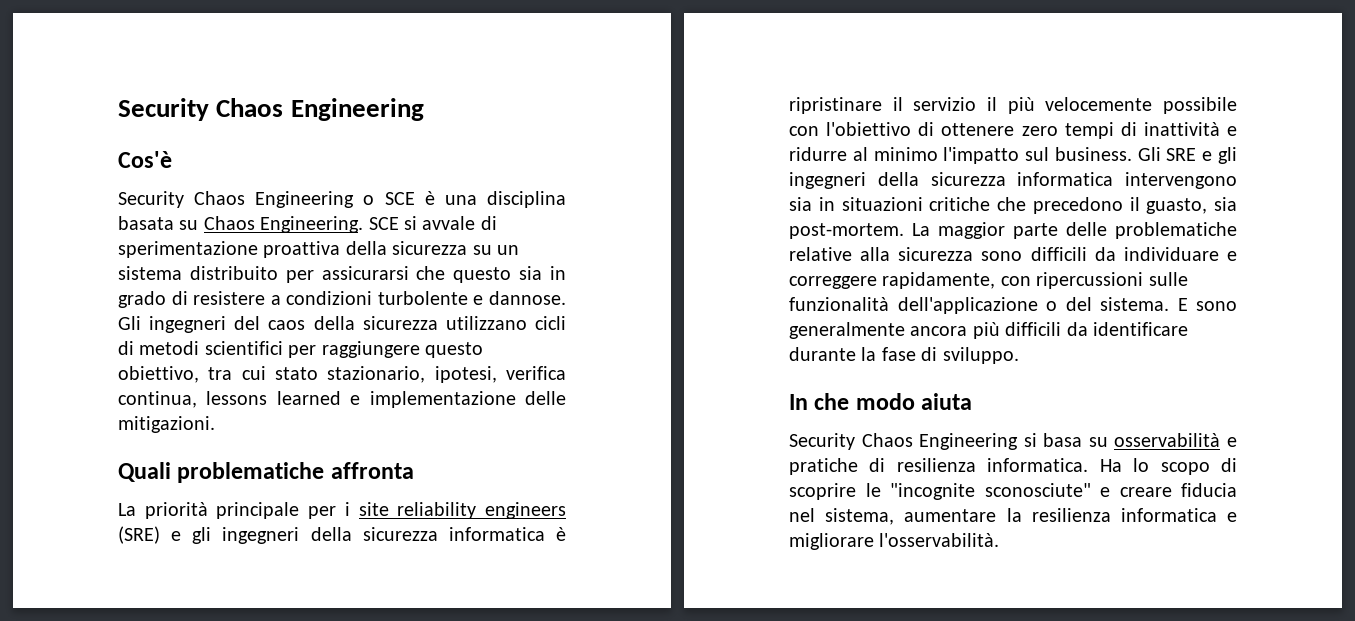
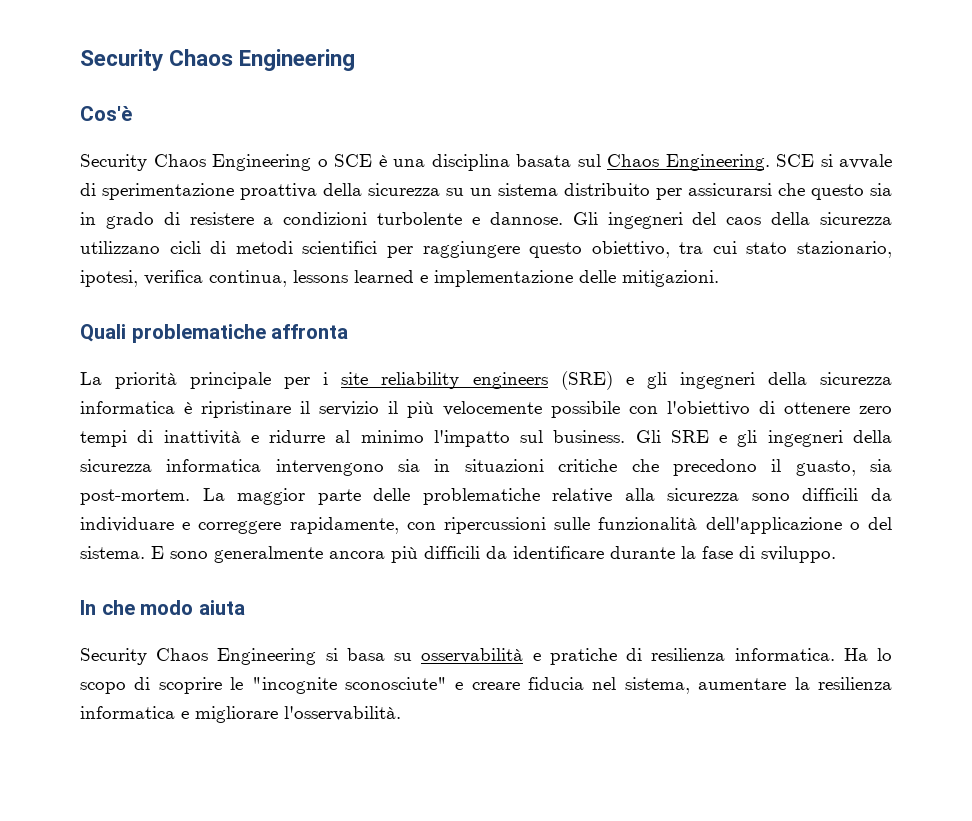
- Security Chaos Engineering o SCE è una disciplina basata su Chaos Engineering.
+ Security Chaos Engineering o SCE è una disciplina basata sul Chaos Engineering.

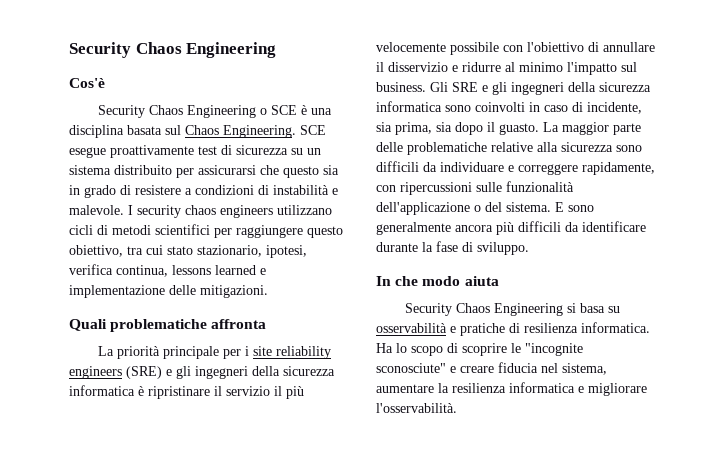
- SCE si avvale di sperimentazione proattiva della sicurezza su un sistema distribuito per assicurarsi che questo sia in grado di resistere a condizioni turbolente e dannose. Gli ingegneri del caos della sicurezza utilizzano cicli di metodi scientifici per raggiungere questo obiettivo, tra cui stato stazionario, ipotesi, verifica continua, lessons learned e implementazione delle mitigazioni.
+ SCE esegue proattivamente test di sicurezza su un sistema distribuito per assicurarsi che questo sia in grado di resistere a condizioni di instabilità e malevole. I security chaos engineers utilizzano cicli di metodi scientifici per raggiungere questo obiettivo, tra cui stato stazionario, ipotesi, verifica continua, lessons learned e implementazione delle mitigazioni.
- La priorità principale per i site reliability engineers (SRE) e gli ingegneri della sicurezza informatica è ripristinare il servizio il più velocemente possibile con l'obiettivo di ottenere zero tempi di inattività e ridurre al minimo l'impatto sul business.
+ La priorità principale per i site reliability engineers (SRE) e gli ingegneri della sicurezza informatica è ripristinare il servizio il più velocemente possibile con l'obiettivo di annullare il disservizio e ridurre al minimo l'impatto sul business.
- Gli SRE e gli ingegneri della sicurezza informatica intervengono sia in situazioni critiche che precedono il guasto, sia post-mortem.
+ Gli SRE e gli ingegneri della sicurezza informatica sono coinvolti in caso di incidente, sia prima, sia dopo il guasto.

